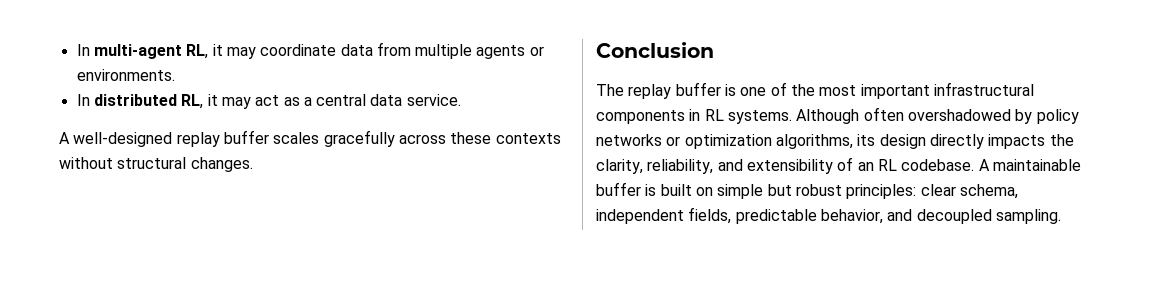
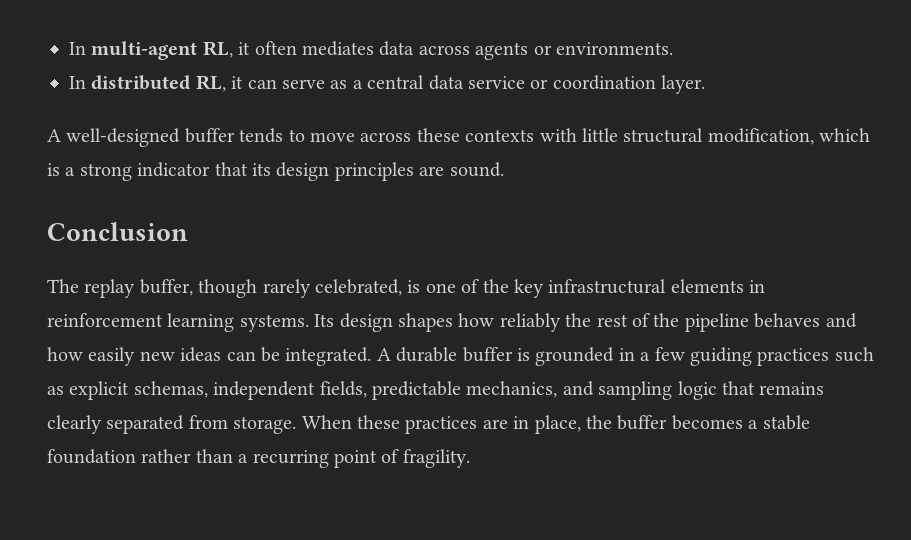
- In multi-agent RL, it may coordinate data from multiple agents or environments.
+ In multi-agent RL, it often mediates data across agents or environments.
- In distributed RL, it may act as a central data service.
- A well-designed replay buffer scales gracefully across these contexts without structural changes.
+ In distributed RL, it can serve as a central data service or coordination layer.
+ A well-designed buffer tends to move across these contexts with little structural modification, which is a strong indicator that its design principles are sound.
  Conclusion
- The replay buffer is one of the most important infrastructural components in RL systems. Although often overshadowed by policy networks or optimization algorithms, its design directly impacts the clarity, reliability, and extensibility of an RL codebase. A maintainable buffer is built on simple but robust principles: clear schema, independent fields, predictable behavior, and decoupled sampling.
+ The replay buffer, though rarely celebrated, is one of the key infrastructural elements in reinforcement learning systems. Its design shapes how reliably the rest of the pipeline behaves and how easily new ideas can be integrated. A durable buffer is grounded in a few guiding practices such as explicit schemas, independent fields, predictable mechanics, and sampling logic that remains clearly separated from storage. When these practices are in place, the buffer becomes a stable foundation rather than a recurring point of fragility.

